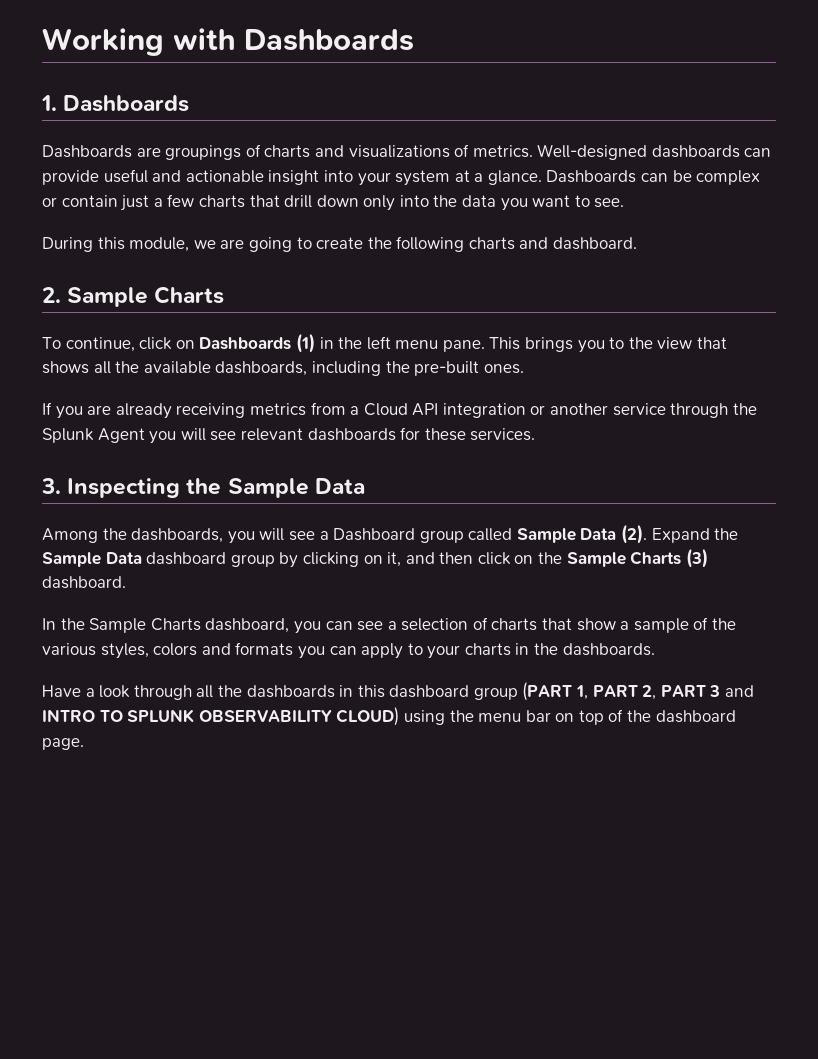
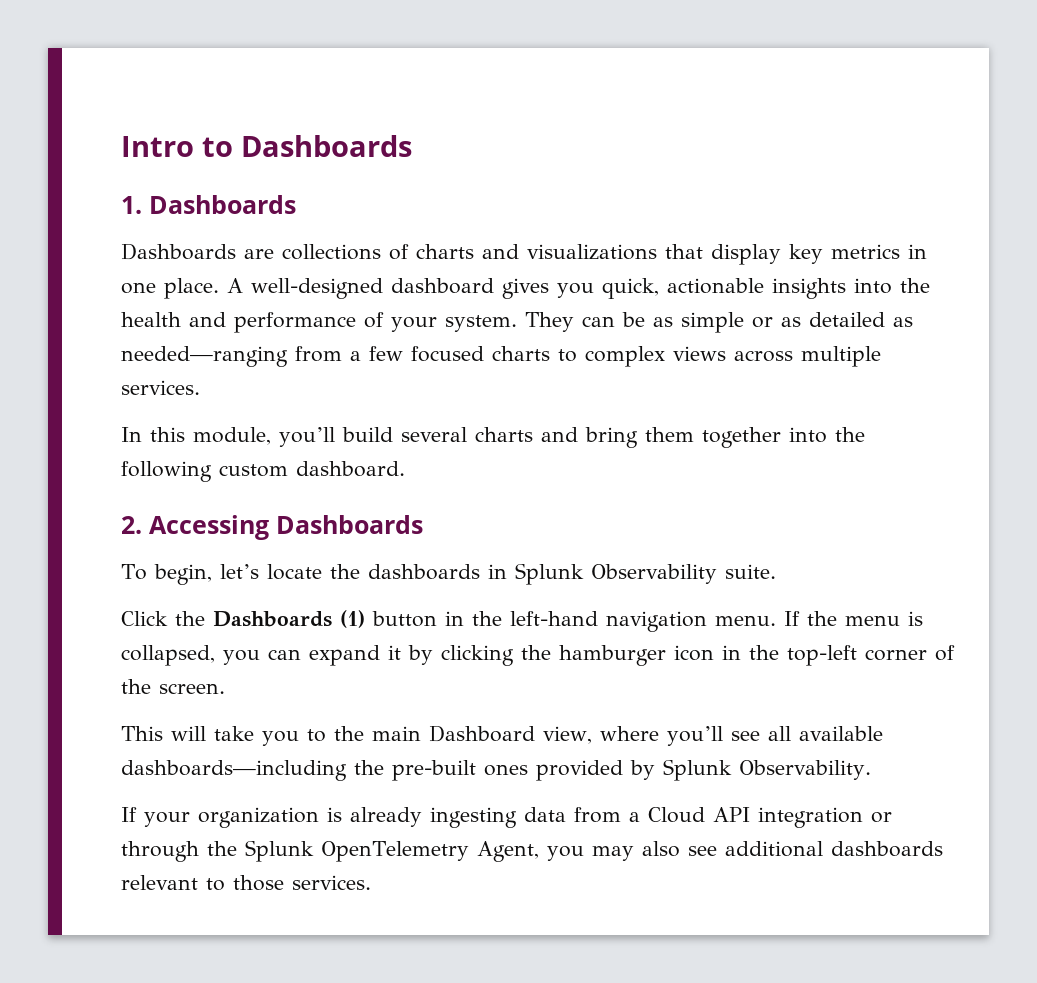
- Working with Dashboards
+ Intro to Dashboards
- Dashboards are groupings of charts and visualizations of metrics. Well-designed dashboards can provide useful and actionable insight into your system at a glance. Dashboards can be complex or contain just a few charts that drill down only into the data you want to see.
- During this module, we are going to create the following charts and dashboard.
+ Dashboards are collections of charts and visualizations that display key metrics in one place. A well-designed dashboard gives you quick, actionable insights into the health and performance of your system. They can be as simple or as detailed as needed—ranging from a few focused charts to complex views across multiple services.
+ In this module, you’ll build several charts and bring them together into the following custom dashboard.
- 2. Sample Charts
+ 2. Accessing Dashboards
- To continue, click on Dashboards (1) in the left menu pane. This brings you to the view that shows all the available dashboards, including the pre-built ones.
- If you are already receiving metrics from a Cloud API integration or another service through the Splunk Agent you will see relevant dashboards for these services.
- 3. Inspecting the Sample Data
- Among the dashboards, you will see a Dashboard group called Sample Data (2). Expand the Sample Data dashboard group by clicking on it, and then click on the Sample Charts (3) dashboard.
- In the Sample Charts dashboard, you can see a selection of charts that show a sample of the various styles, colors and formats you can apply to your charts in the dashboards.
- Have a look through all the dashboards in this dashboard group (PART 1, PART 2, PART 3 and INTRO TO SPLUNK OBSERVABILITY CLOUD) using the menu bar on top of the dashboard page.
+ To begin, let’s locate the dashboards in Splunk Observability suite.
+ Click the Dashboards (1) button in the left-hand navigation menu. If the menu is collapsed, you can expand it by clicking the hamburger icon in the top-left corner of the screen.
+ This will take you to the main Dashboard view, where you’ll see all available dashboards—including the pre-built ones provided by Splunk Observability.
+ If your organization is already ingesting data from a Cloud API integration or through the Splunk OpenTelemetry Agent, you may also see additional dashboards relevant to those services.

